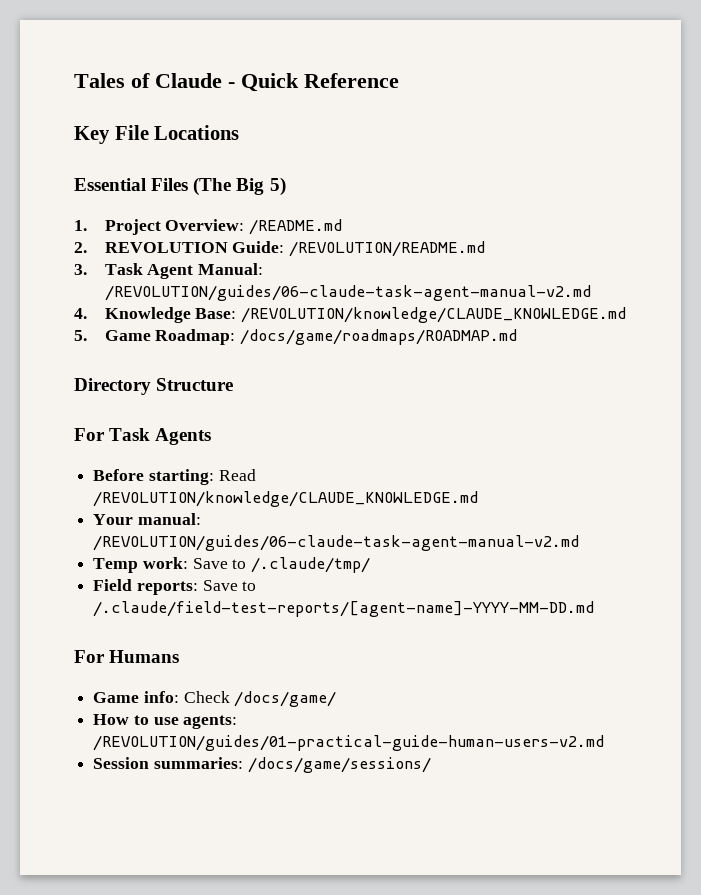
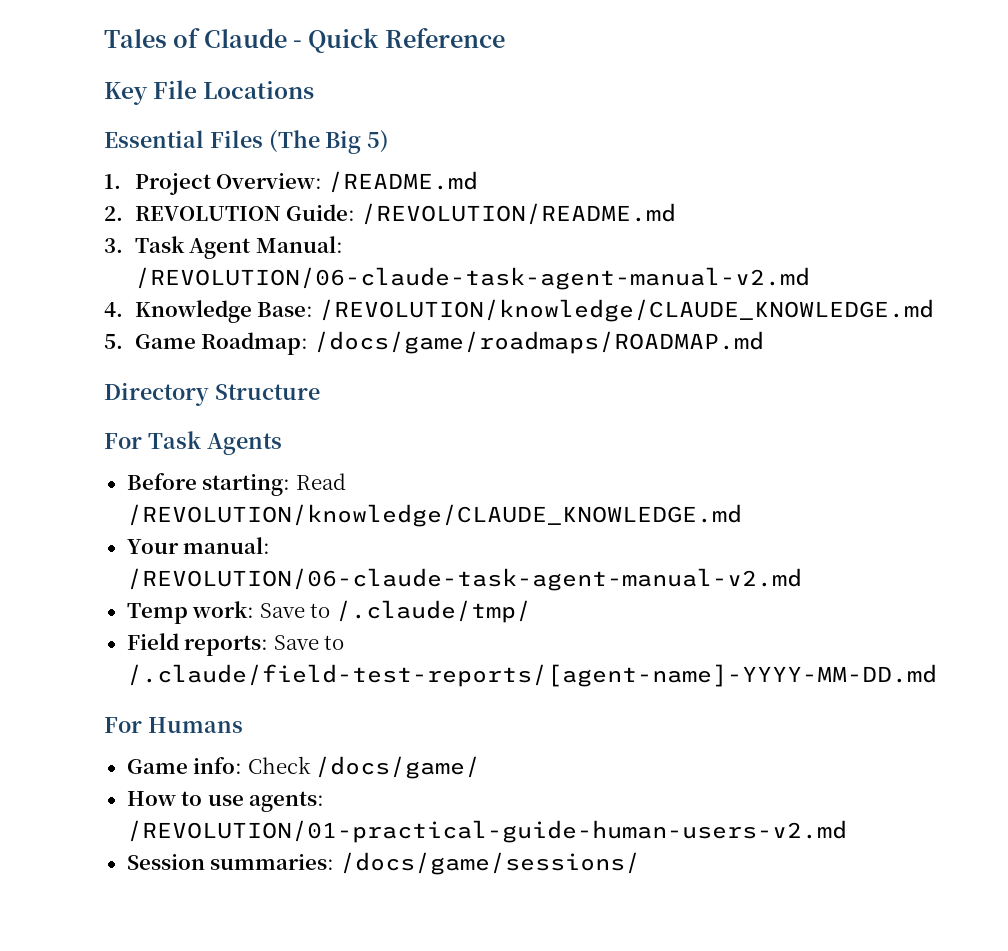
- 3. Task Agent Manual: /REVOLUTION/guides/06-claude-task-agent-manual-v2.md
+ 3. Task Agent Manual: /REVOLUTION/06-claude-task-agent-manual-v2.md
- Your manual: /REVOLUTION/guides/06-claude-task-agent-manual-v2.md
+ Your manual: /REVOLUTION/06-claude-task-agent-manual-v2.md
- How to use agents: /REVOLUTION/guides/01-practical-guide-human-users-v2.md
+ How to use agents: /REVOLUTION/01-practical-guide-human-users-v2.md

